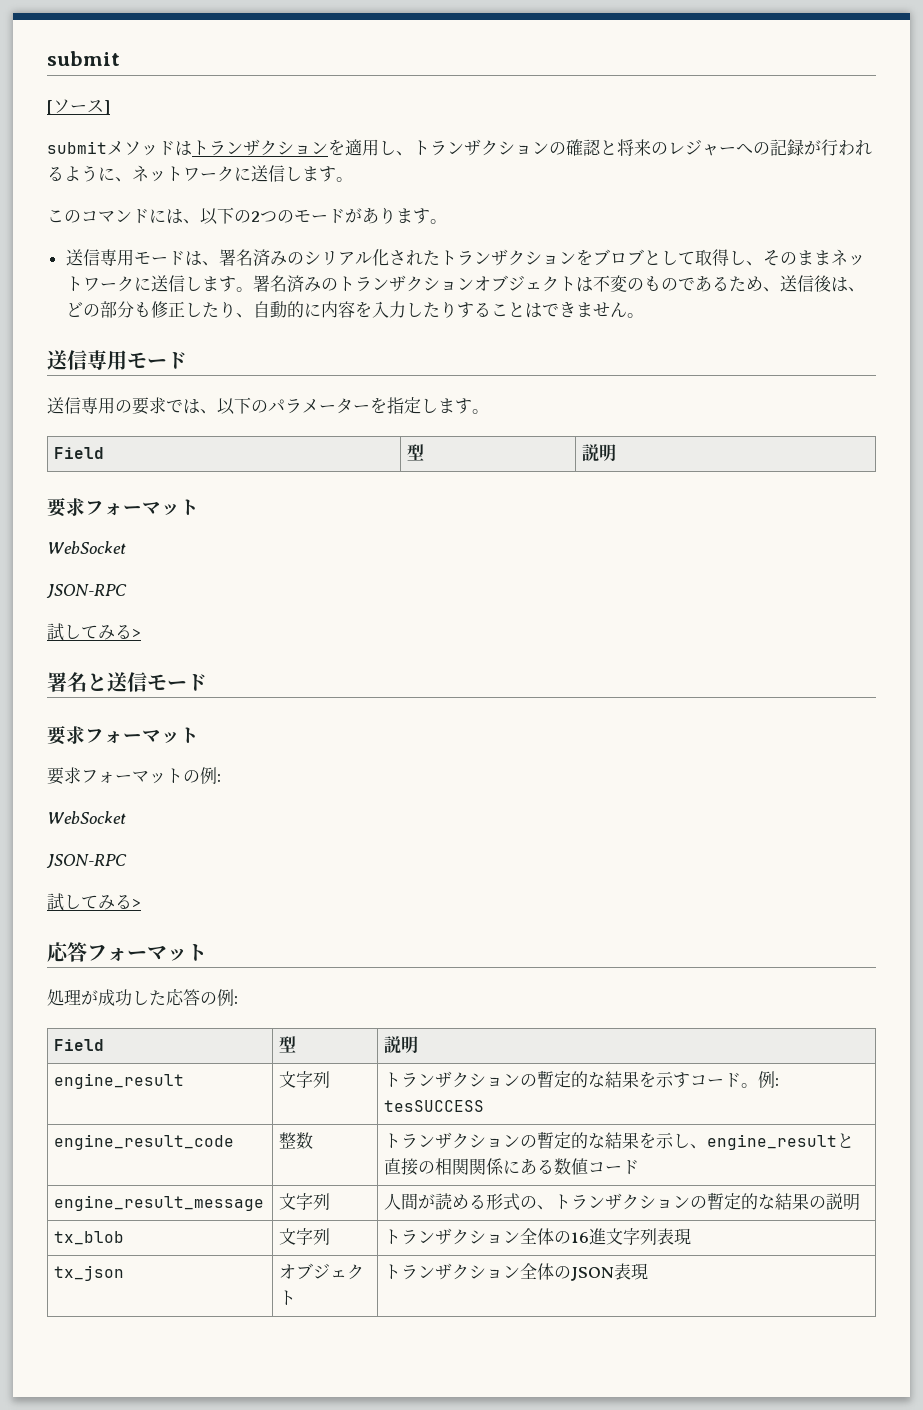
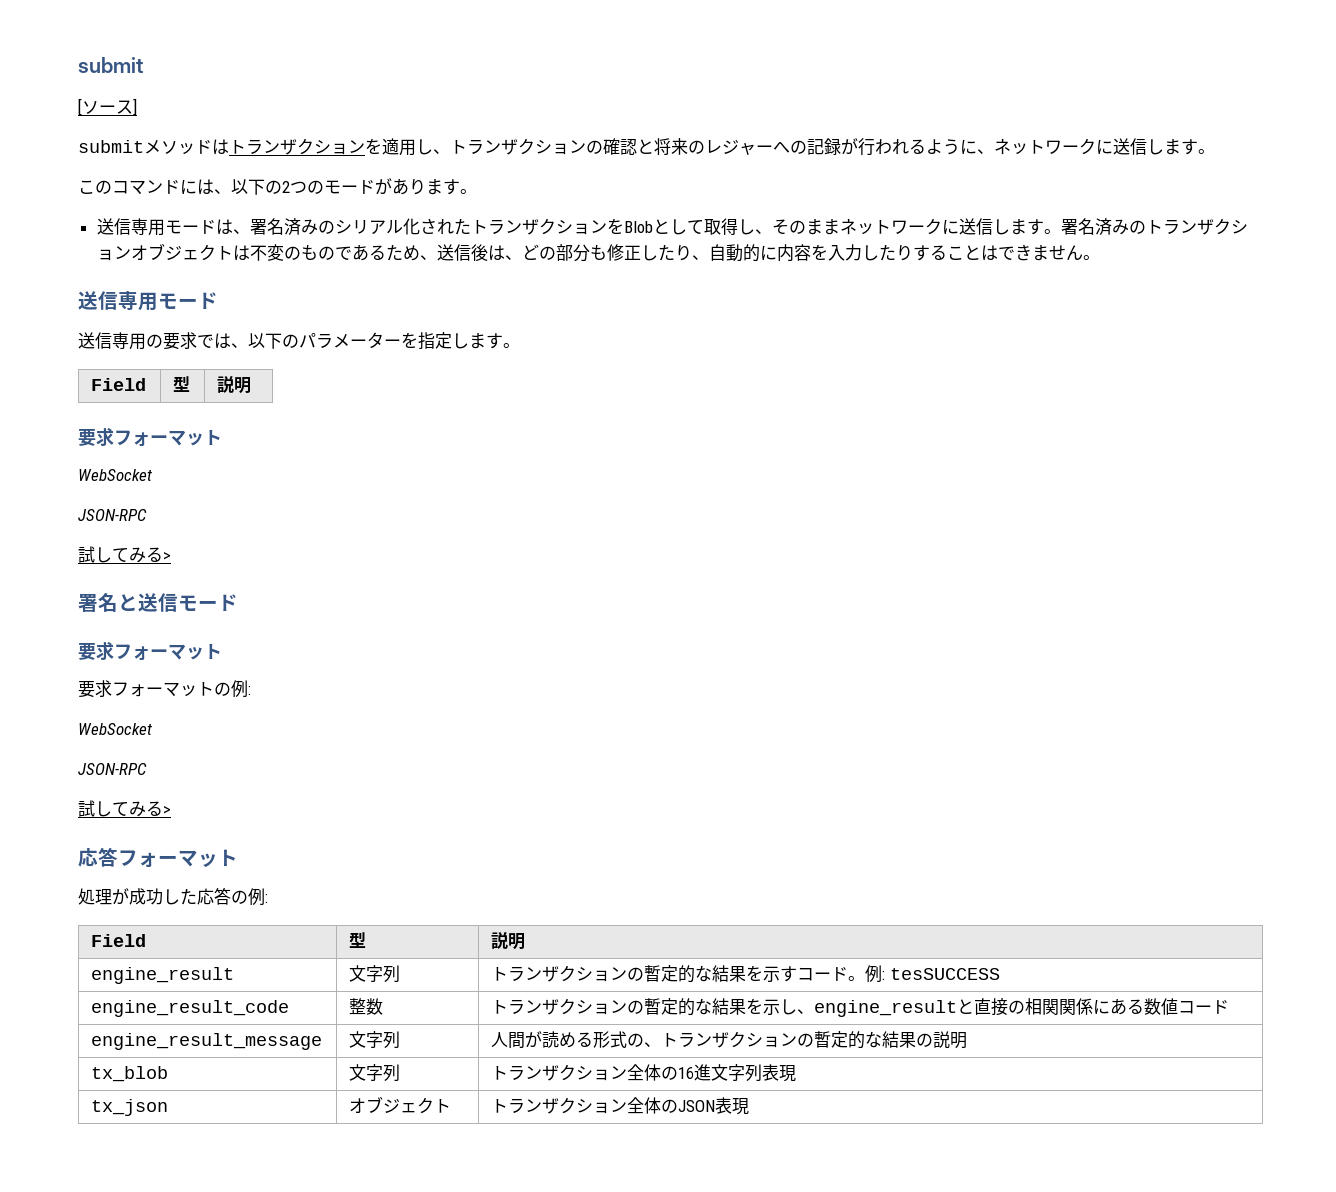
- 送信専用モードは、署名済みのシリアル化されたトランザクションをブロブとして取得し、そのままネットワークに送信します。
+ 送信専用モードは、署名済みのシリアル化されたトランザクションをBlobとして取得し、そのままネットワークに送信します。

